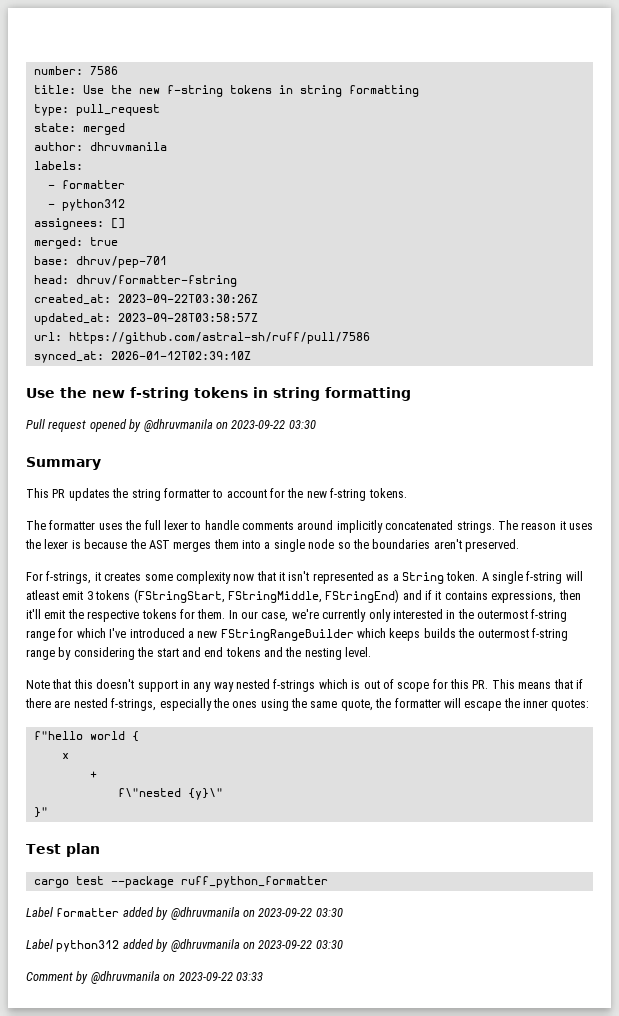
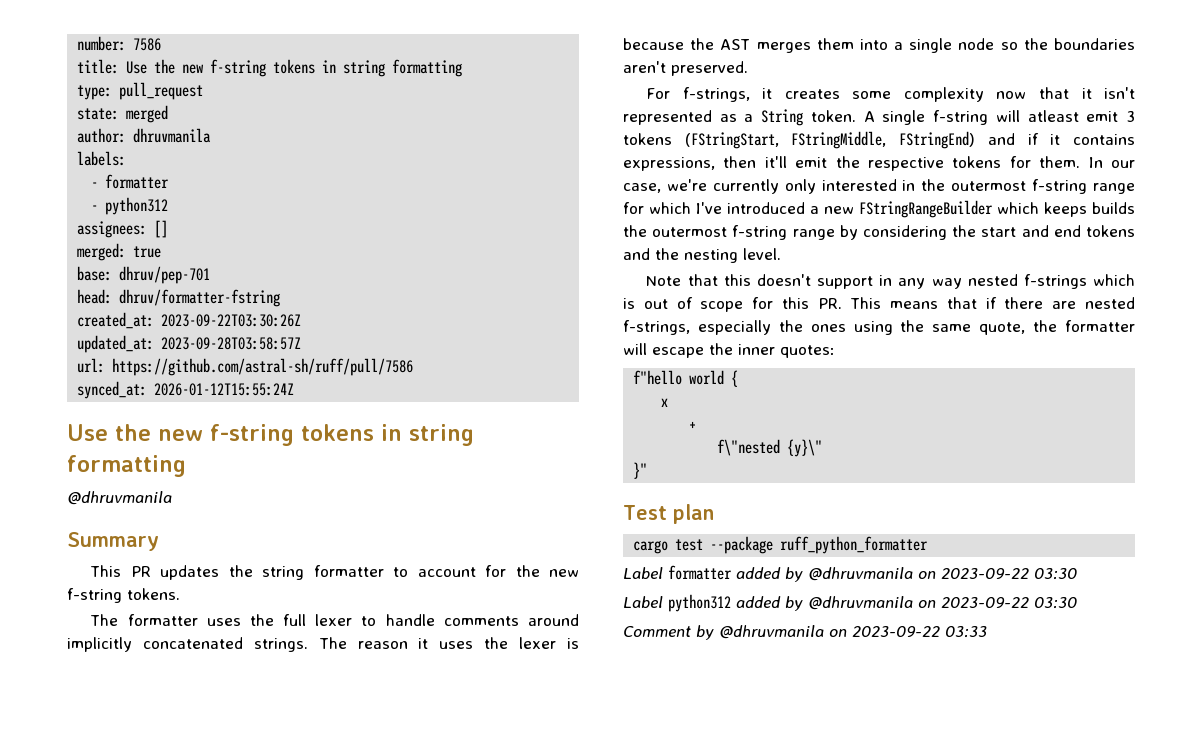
- synced_at: 2026-01-12T02:39:10Z
+ synced_at: 2026-01-12T15:55:24Z
  Use the new f-string tokens in string formatting
- Pull request opened by @dhruvmanila on 2023-09-22 03:30
+ @dhruvmanila

